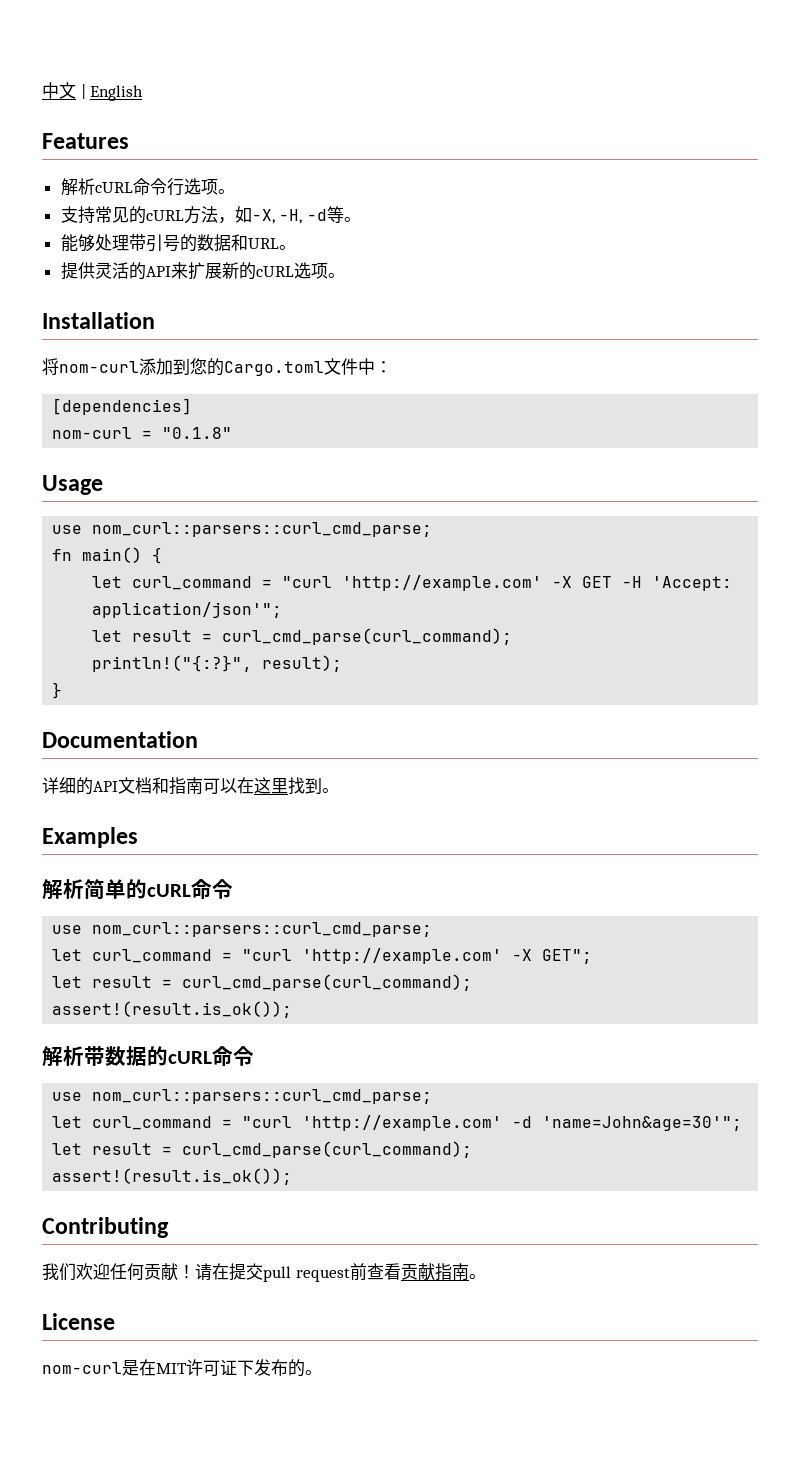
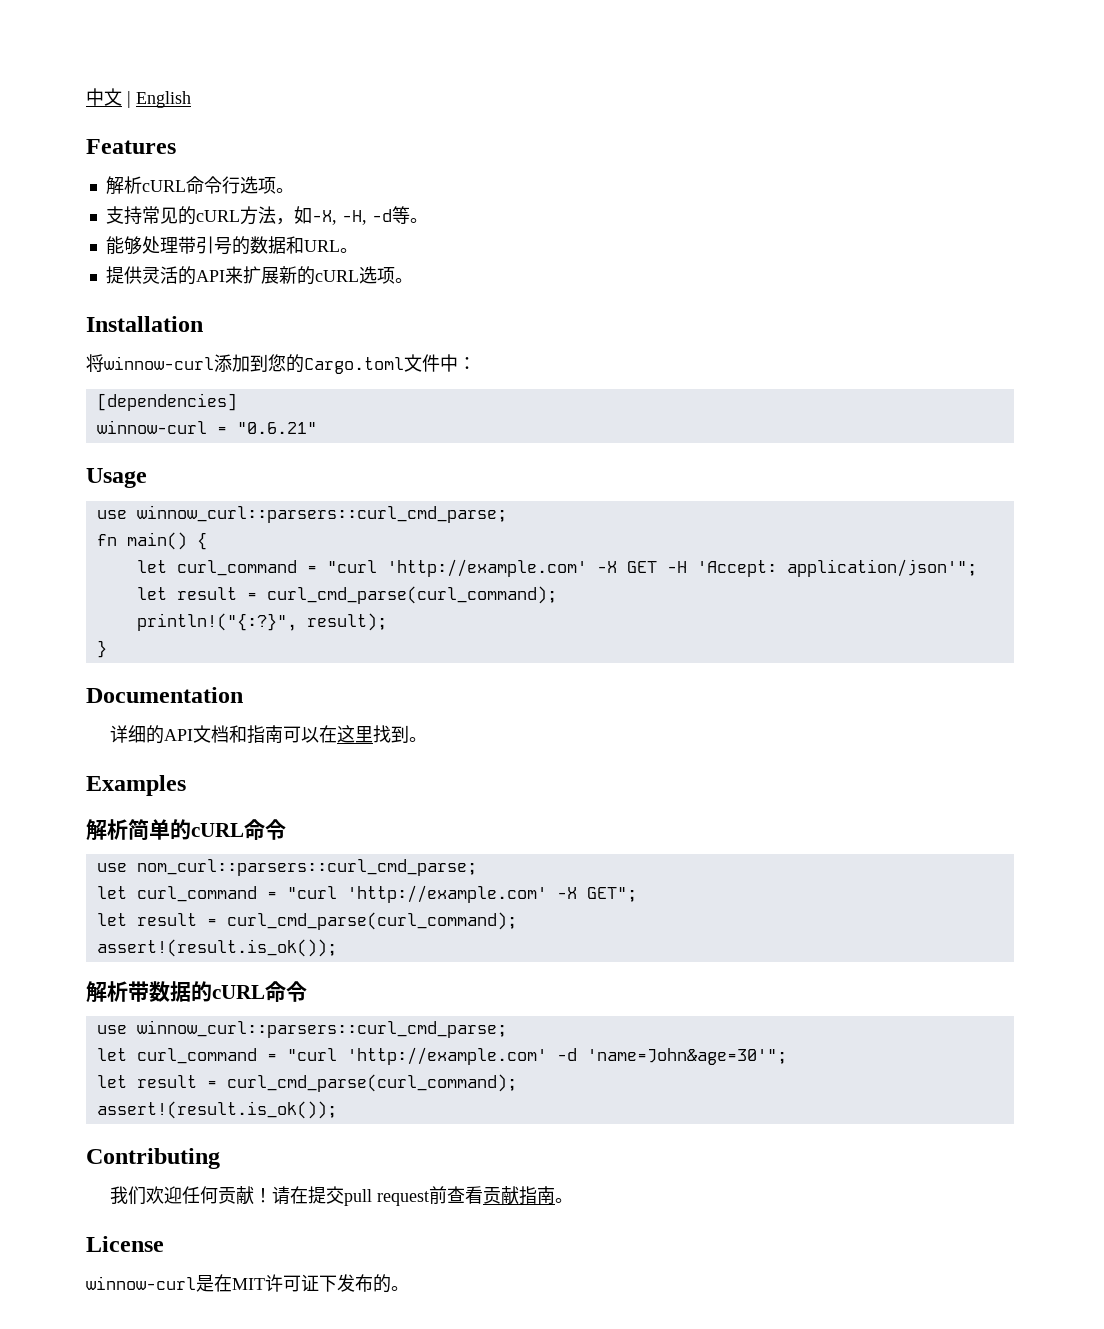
- 将nom-curl添加到您的Cargo.toml文件中：
+ 将winnow-curl添加到您的Cargo.toml文件中：
- nom-curl = "0.1.8"
+ winnow-curl = "0.6.21"
  Usage
- use nom_curl::parsers::curl_cmd_parse;
+ use winnow_curl::parsers::curl_cmd_parse;
  解析带数据的cURL命令
- use nom_curl::parsers::curl_cmd_parse;
+ use winnow_curl::parsers::curl_cmd_parse;
- nom-curl是在MIT许可证下发布的。
+ winnow-curl是在MIT许可证下发布的。

